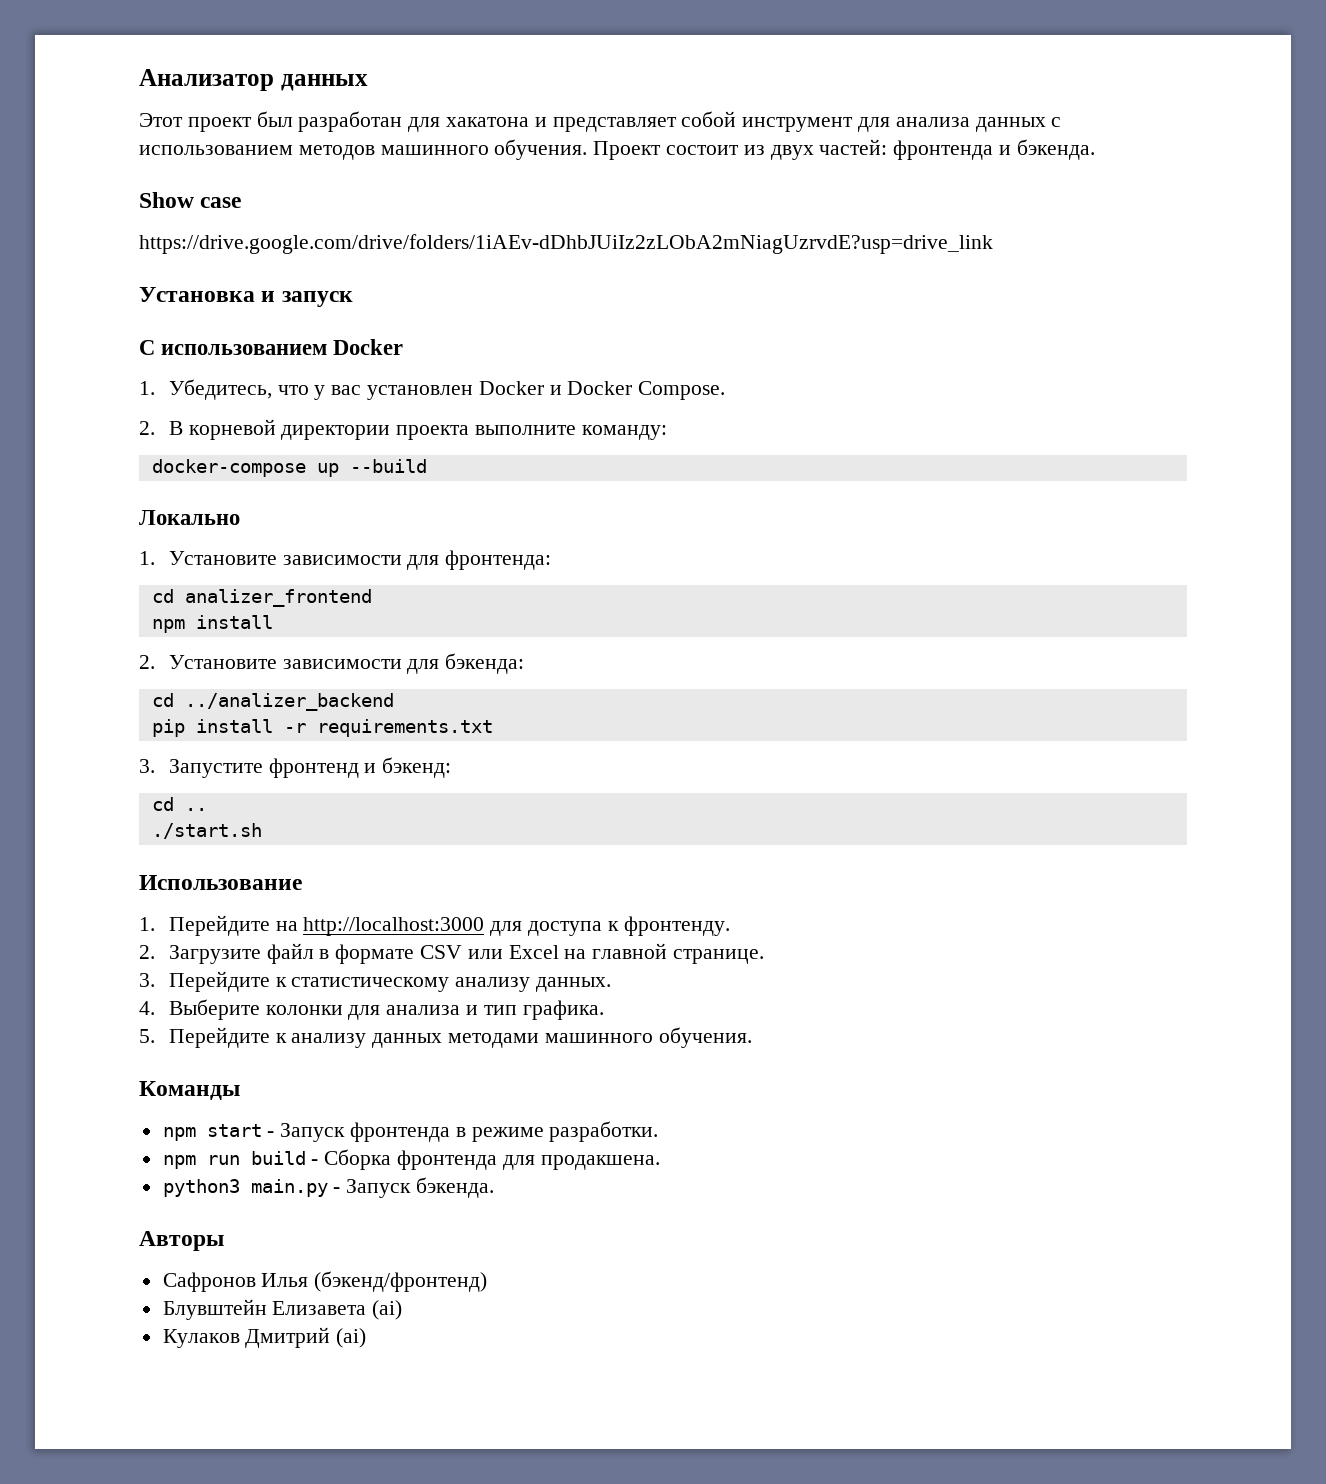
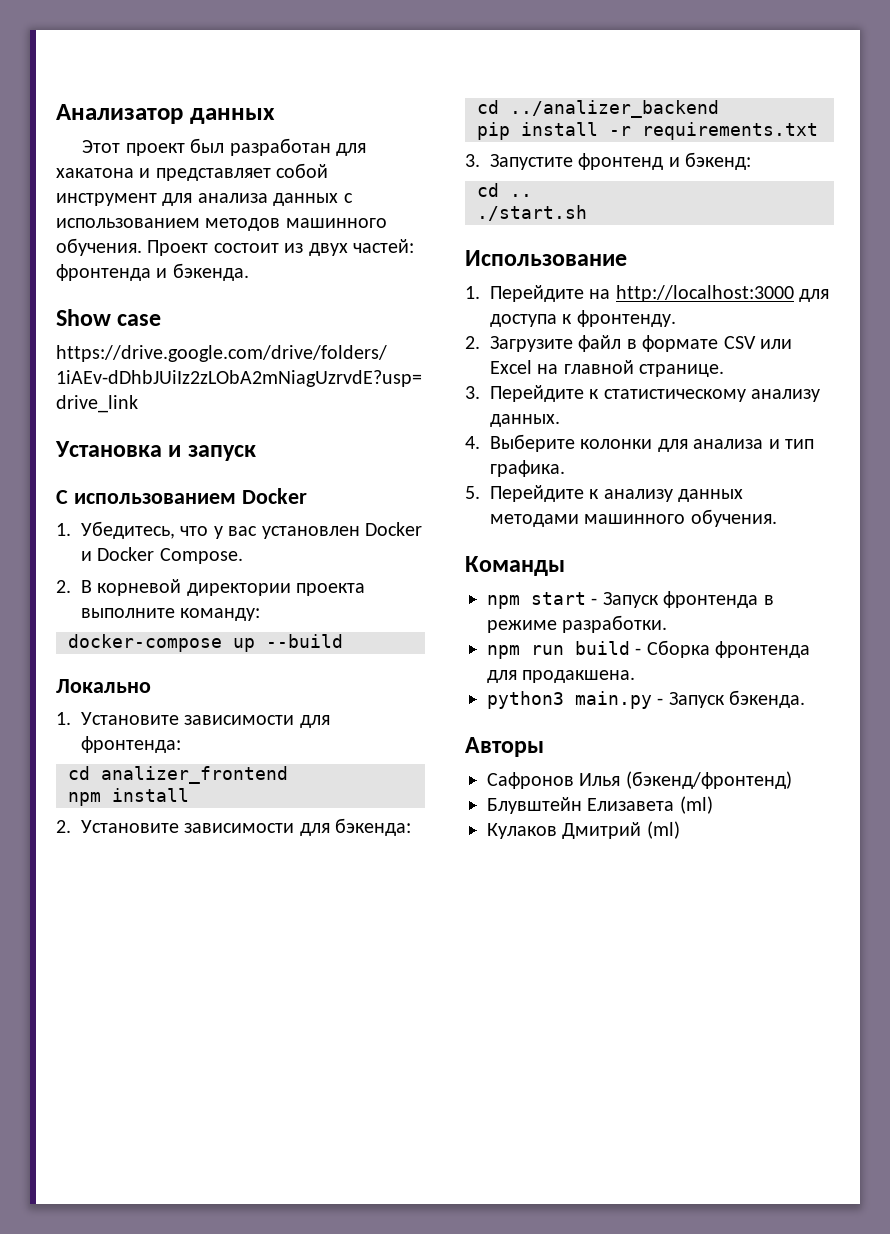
- Блувштейн Елизавета (ai)
+ Блувштейн Елизавета (ml)
- Кулаков Дмитрий (ai)
+ Кулаков Дмитрий (ml)

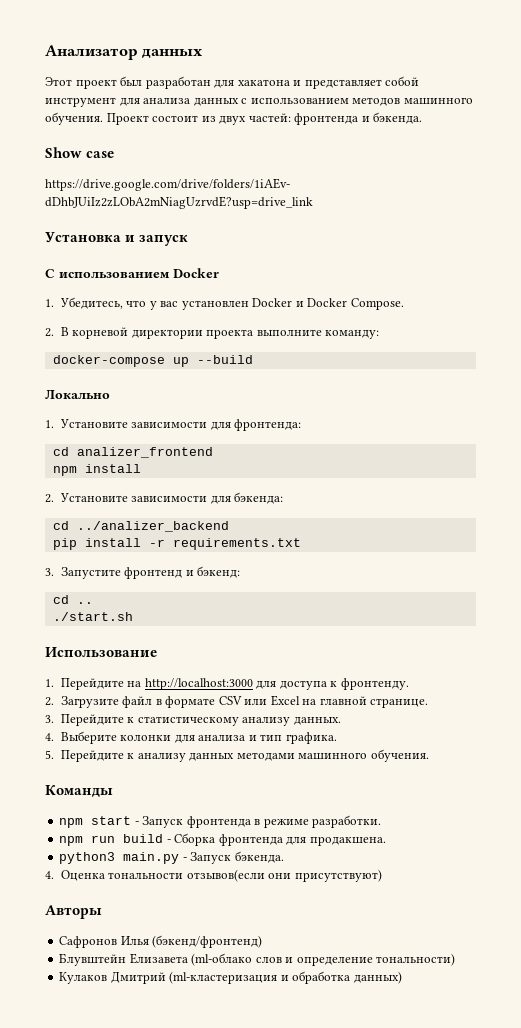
+ 4. Оценка тональности отзывов(если они присутствуют)
- Блувштейн Елизавета (ml)
- Кулаков Дмитрий (ml)
+ Блувштейн Елизавета (ml-облако слов и определение тональности)
+ Кулаков Дмитрий (ml-кластеризация и обработка данных)

